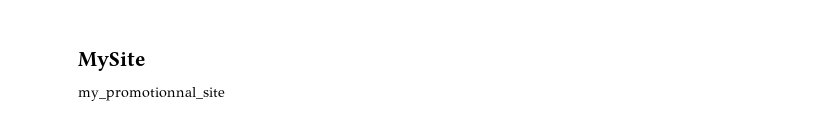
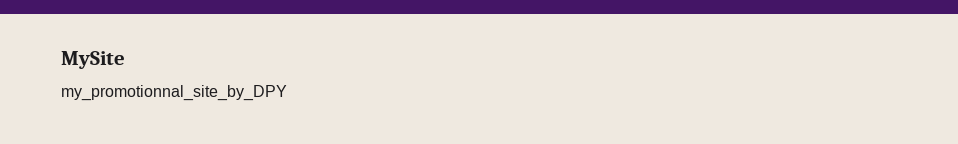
- my_promotionnal_site
+ my_promotionnal_site_by_DPY

